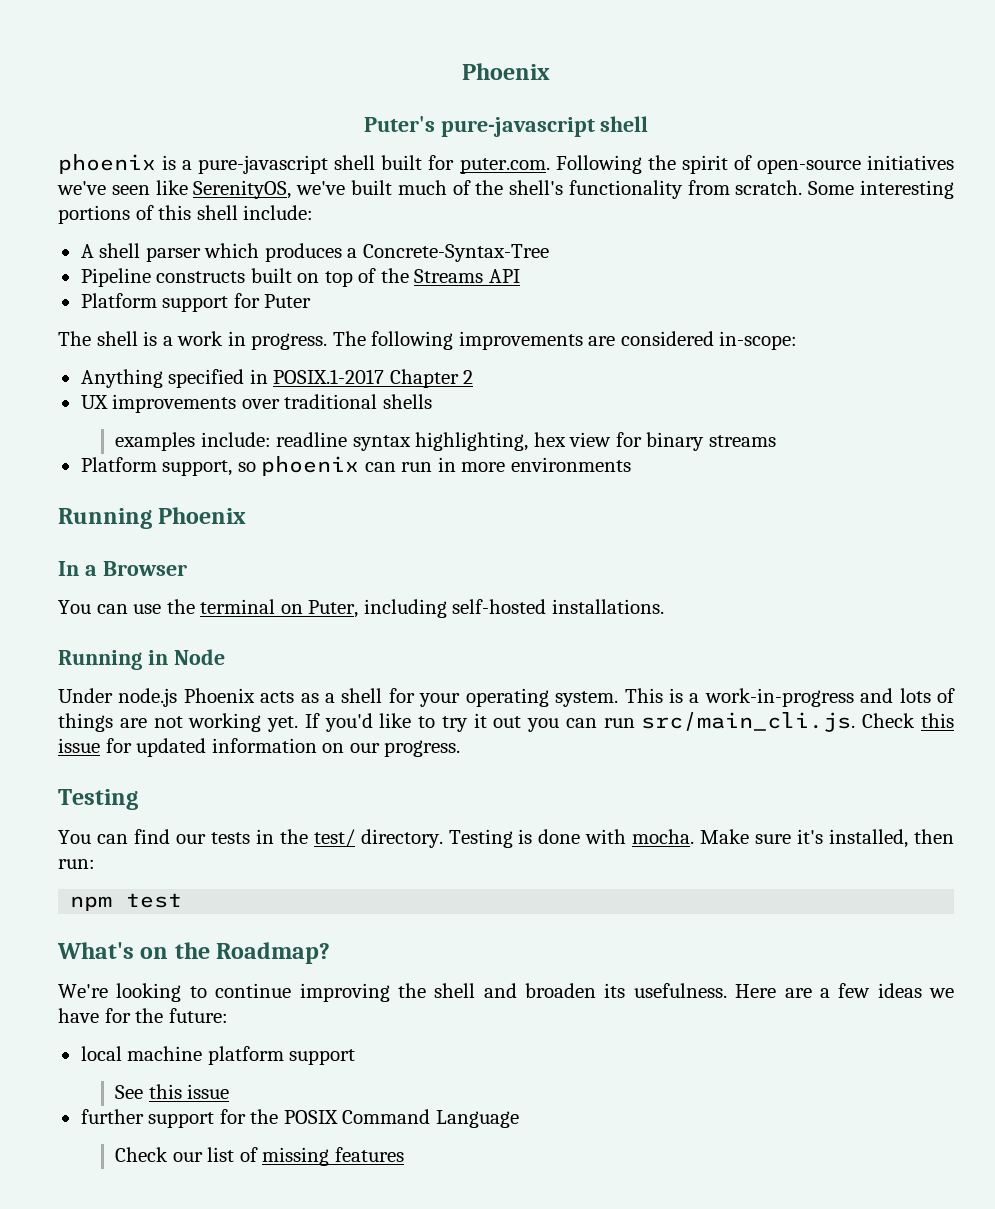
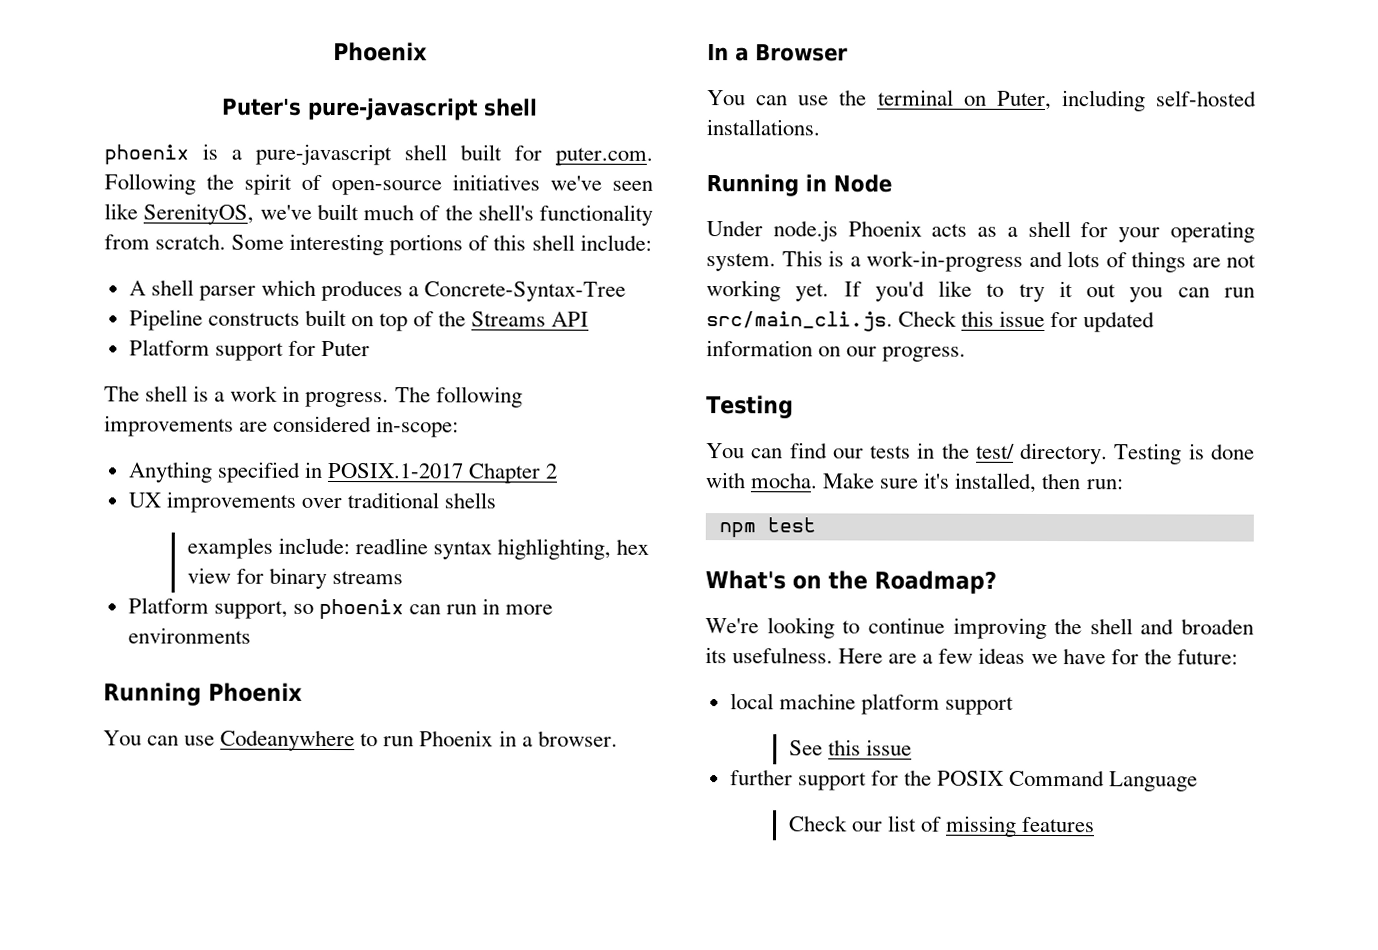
+ You can use Codeanywhere to run Phoenix in a browser.

